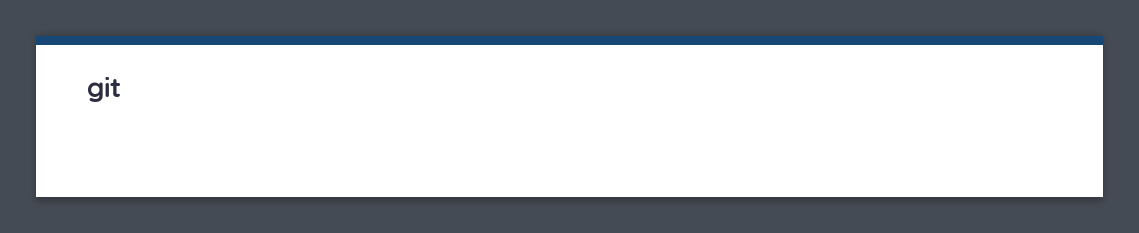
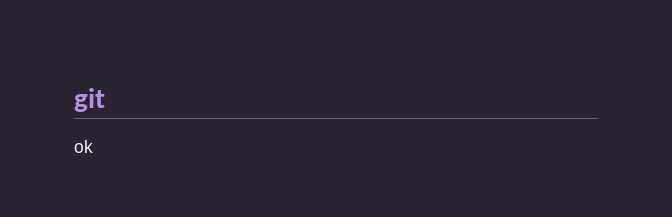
+ ok

